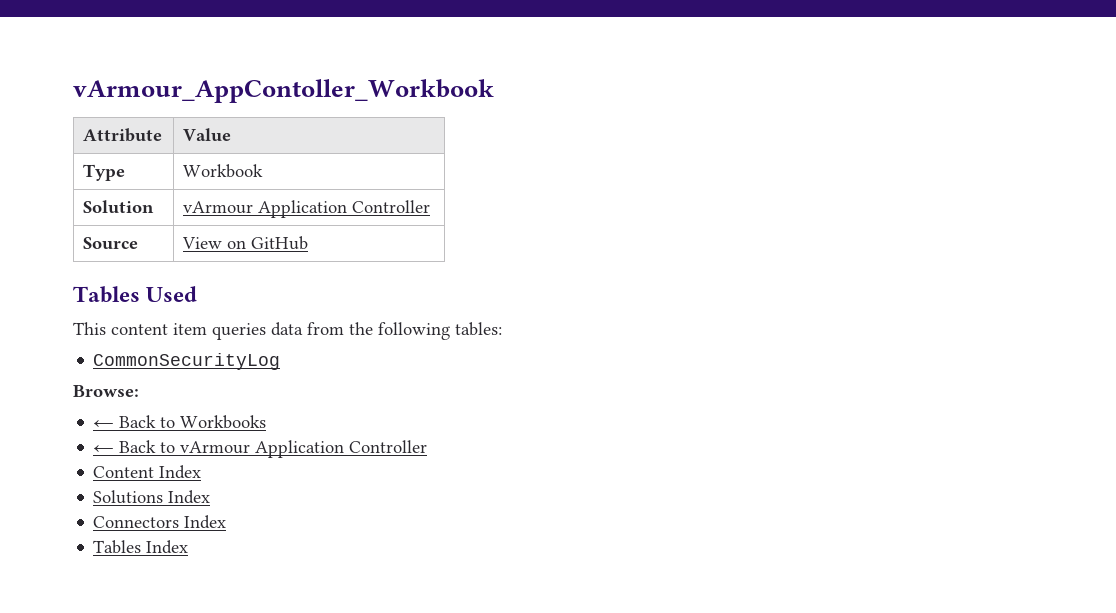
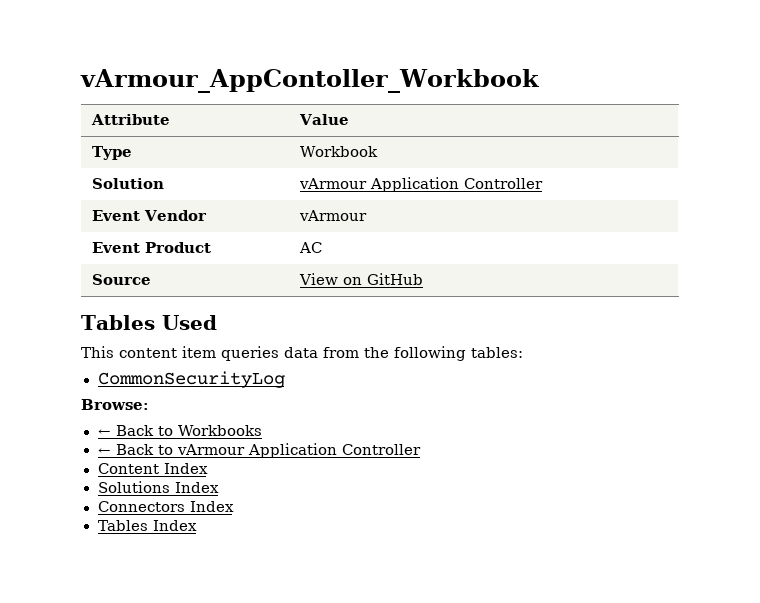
+ Event Vendor | vArmour
+ Event Product | AC

